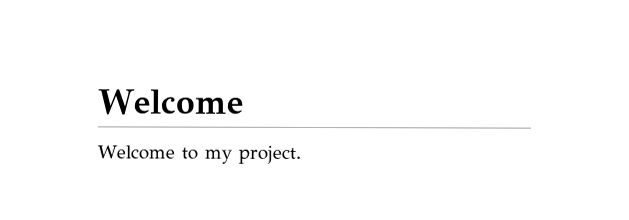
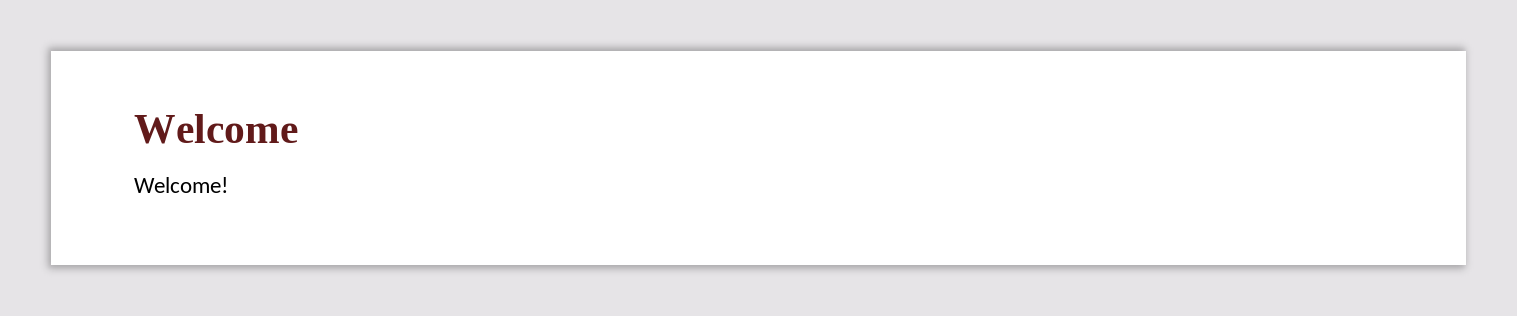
- Welcome to my project.
+ Welcome!

